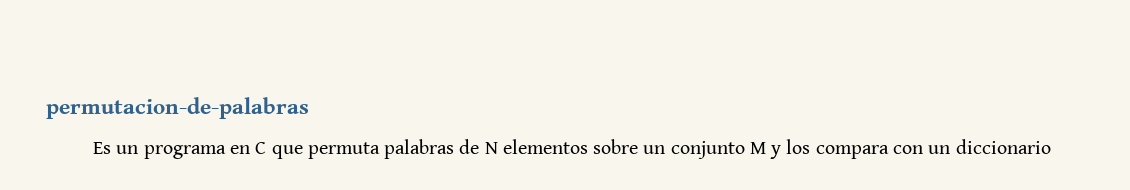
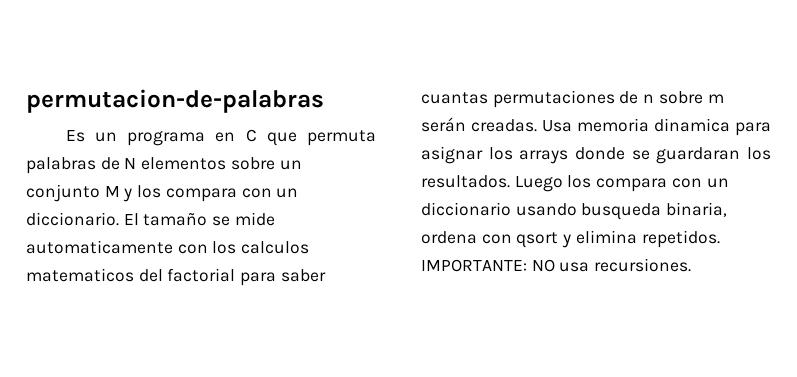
- Es un programa en C que permuta palabras de N elementos sobre un conjunto M y los compara con un diccionario
+ Es un programa en C que permuta palabras de N elementos sobre un conjunto M y los compara con un diccionario. El tamaño se mide automaticamente con los calculos matematicos del factorial para saber cuantas permutaciones de n sobre m serán creadas. Usa memoria dinamica para asignar los arrays donde se guardaran los resultados. Luego los compara con un diccionario usando busqueda binaria, ordena con qsort y elimina repetidos. IMPORTANTE: NO usa recursiones.

